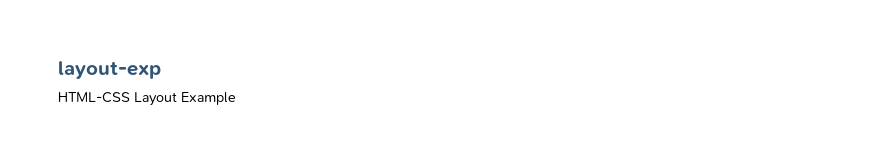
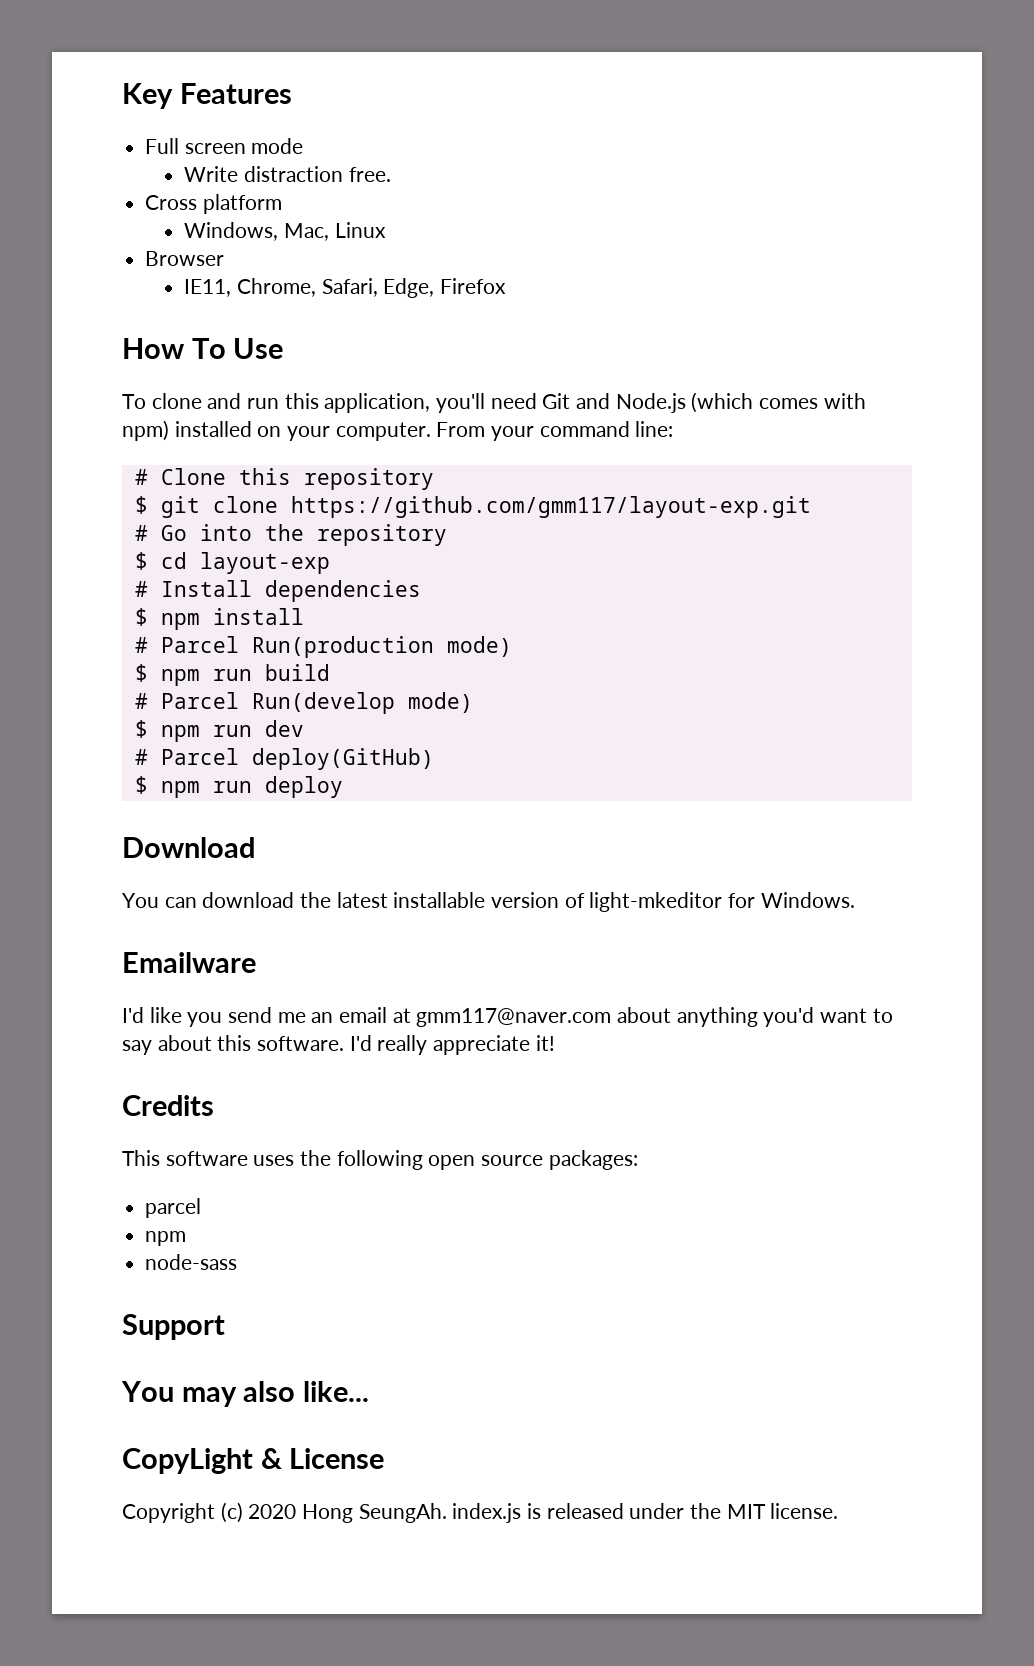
- layout-exp
- HTML-CSS Layout Example
+ Key Features
+ Full screen mode
+ Write distraction free.
+ Cross platform
+ Windows, Mac, Linux
+ Browser
+ IE11, Chrome, Safari, Edge, Firefox
+ How To Use
+ To clone and run this application, you'll need Git and Node.js (which comes with npm) installed on your computer. From your command line:
+ # Clone this repository
+ $ git clone https://github.com/gmm117/layout-exp.git
+ # Go into the repository
+ $ cd layout-exp
+ # Install dependencies
+ $ npm install
+ # Parcel Run(production mode)
+ $ npm run build
+ # Parcel Run(develop mode)
+ $ npm run dev
+ # Parcel deploy(GitHub)
+ $ npm run deploy
+ Download
+ You can download the latest installable version of light-mkeditor for Windows.
+ Emailware
+ I'd like you send me an email at gmm117@naver.com about anything you'd want to say about this software. I'd really appreciate it!
+ Credits
+ This software uses the following open source packages:
+ parcel
+ npm
+ node-sass
+ Support
+ You may also like...
+ CopyLight & License
+ Copyright (c) 2020 Hong SeungAh. index.js is released under the MIT license.

